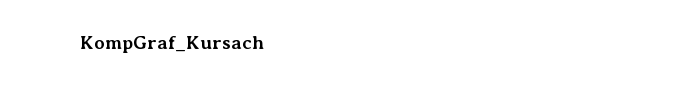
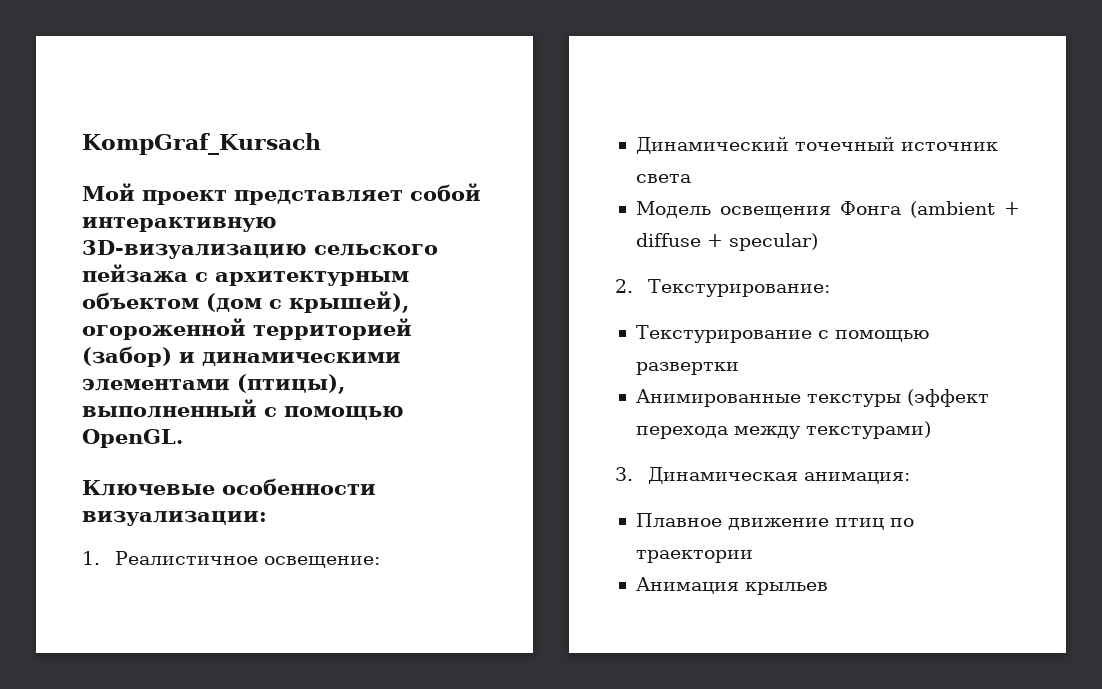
+ Мой проект представляет собой интерактивную 3D-визуализацию сельского пейзажа с архитектурным объектом (дом с крышей), огороженной территорией (забор) и динамическими элементами (птицы), выполненный с помощью OpenGL.
+ Ключевые особенности визуализации:
+ 1. Реалистичное освещение:
+ Динамический точечный источник света
+ Модель освещения Фонга (ambient + diffuse + specular)
+ 2. Текстурирование:
+ Текстурирование с помощью развертки
+ Анимированные текстуры (эффект перехода между текстурами)
+ 3. Динамическая анимация:
+ Плавное движение птиц по траектории
+ Анимация крыльев

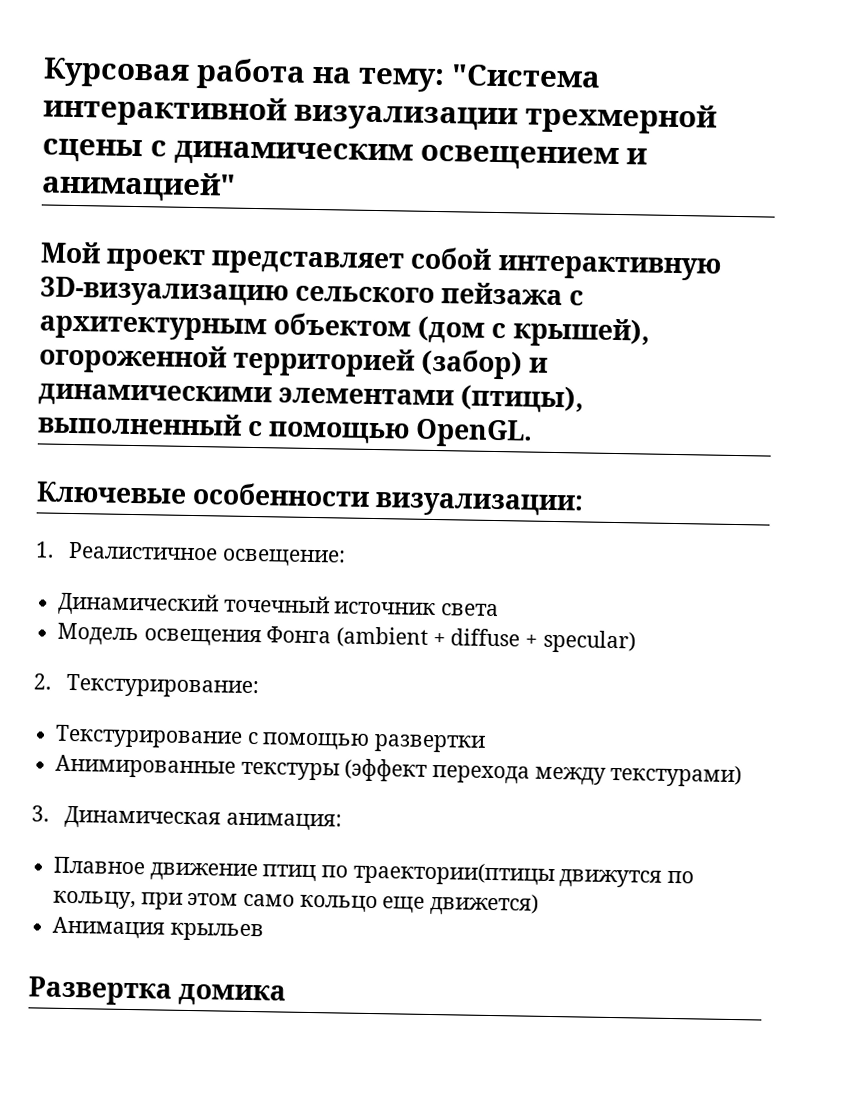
- KompGraf_Kursach
+ Курсовая работа на тему: "Система интерактивной визуализации трехмерной сцены с динамическим освещением и анимацией"
- Плавное движение птиц по траектории
+ Плавное движение птиц по траектории(птицы движутся по кольцу, при этом само кольцо еще движется)
+ Развертка домика

